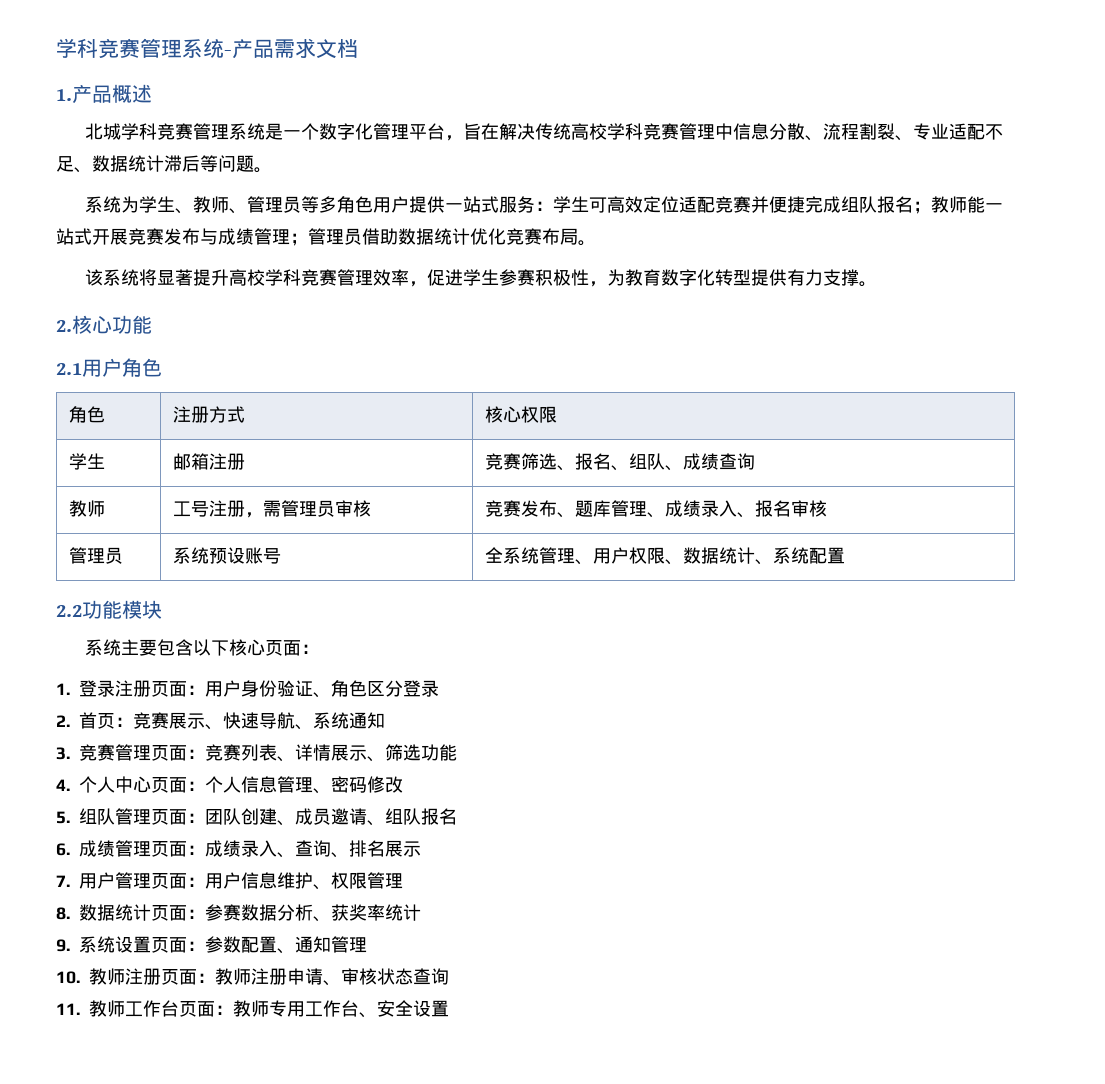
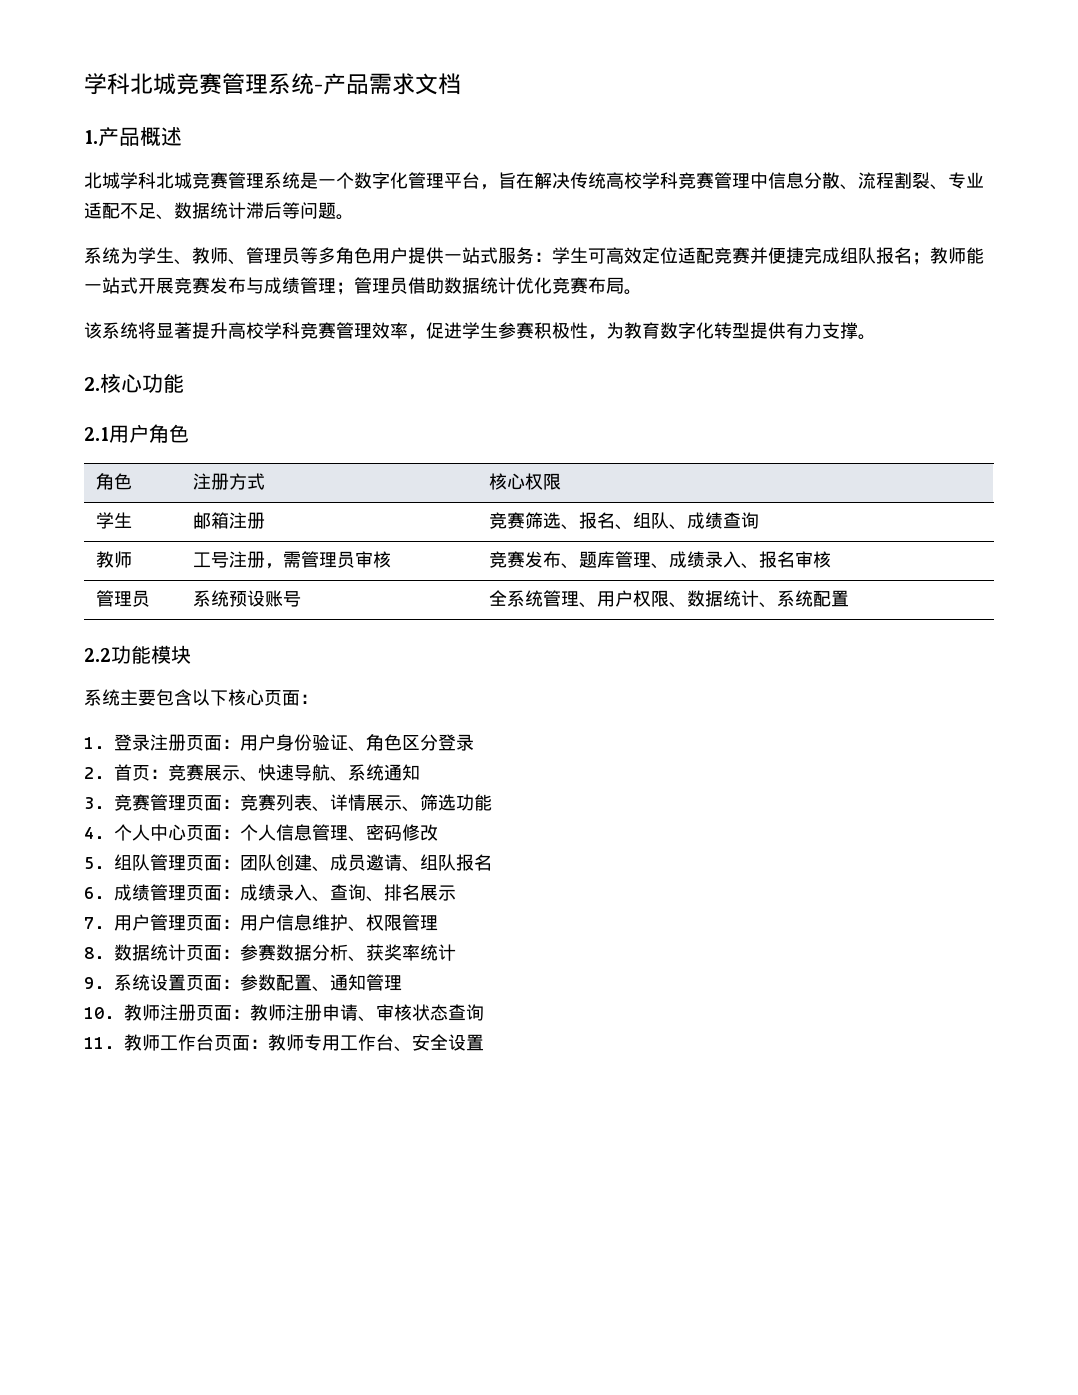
- 学科竞赛管理系统-产品需求文档
+ 学科北城竞赛管理系统-产品需求文档
- 北城学科竞赛管理系统是一个数字化管理平台，旨在解决传统高校学科竞赛管理中信息分散、流程割裂、专业适配不足、数据统计滞后等问题。
+ 北城学科北城竞赛管理系统是一个数字化管理平台，旨在解决传统高校学科竞赛管理中信息分散、流程割裂、专业适配不足、数据统计滞后等问题。

